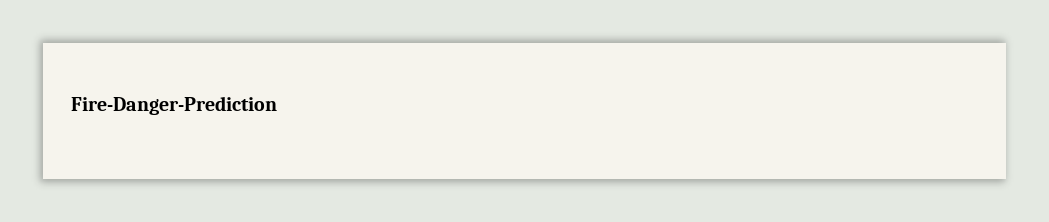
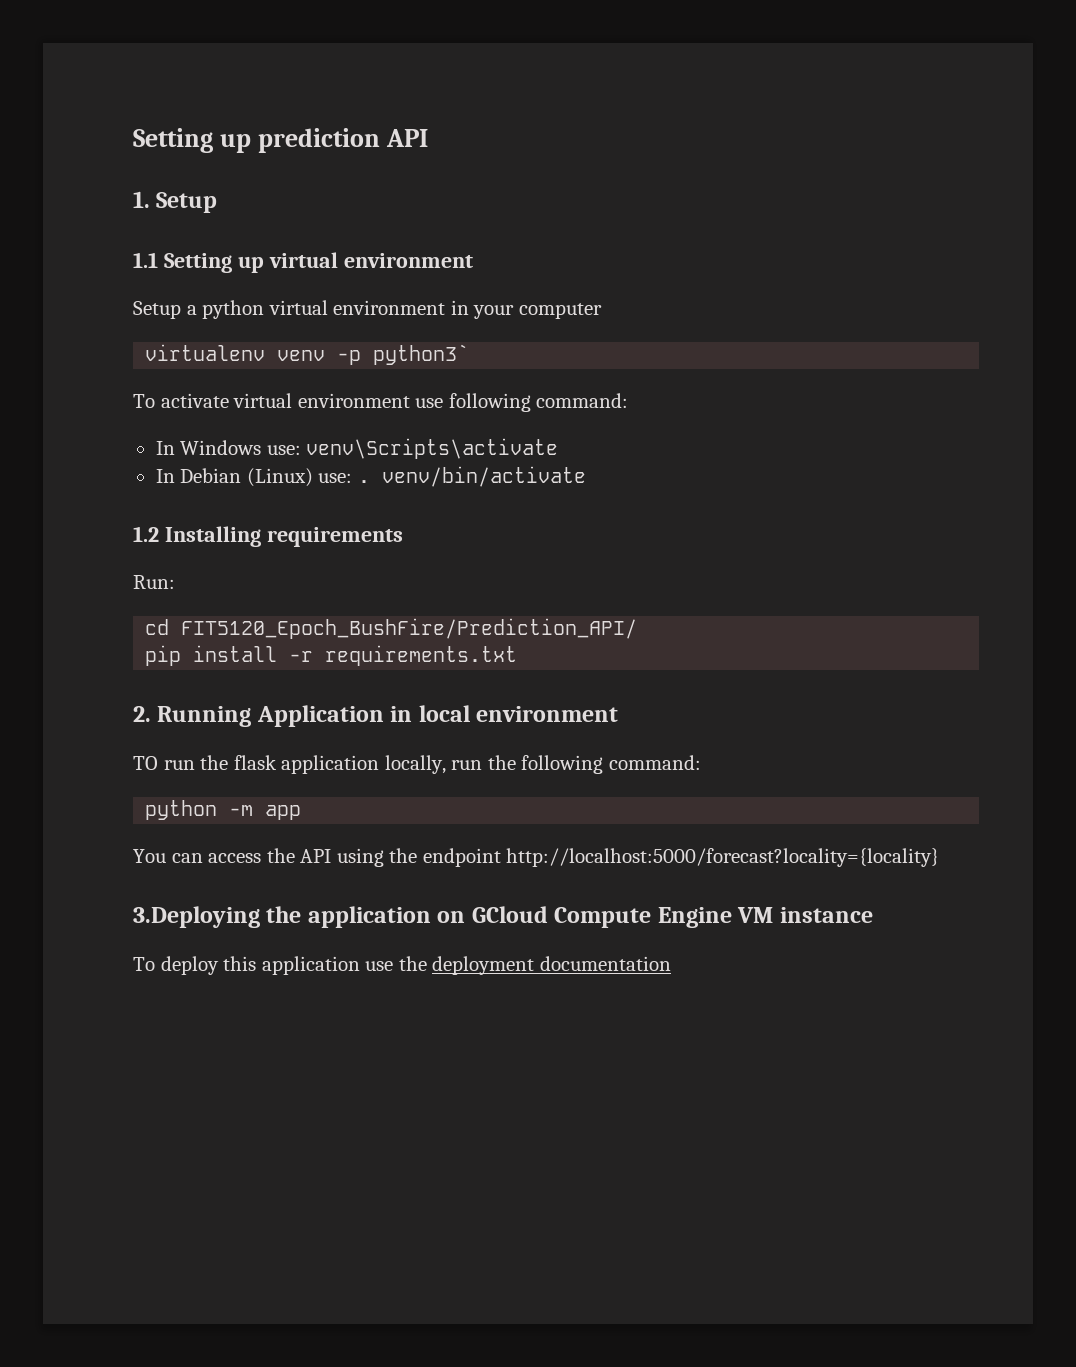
- Fire-Danger-Prediction
+ Setting up prediction API
+ 1. Setup
+ 1.1 Setting up virtual environment
+ Setup a python virtual environment in your computer
+ virtualenv venv -p python3`
+ To activate virtual environment use following command:
+ In Windows use: venv\Scripts\activate
+ In Debian (Linux) use: . venv/bin/activate
+ 1.2 Installing requirements
+ Run:
+ cd FIT5120_Epoch_BushFire/Prediction_API/
+ pip install -r requirements.txt
+ 2. Running Application in local environment
+ TO run the flask application locally, run the following command:
+ python -m app
+ You can access the API using the endpoint http://localhost:5000/forecast?locality={locality}
+ 3.Deploying the application on GCloud Compute Engine VM instance
+ To deploy this application use the deployment documentation

